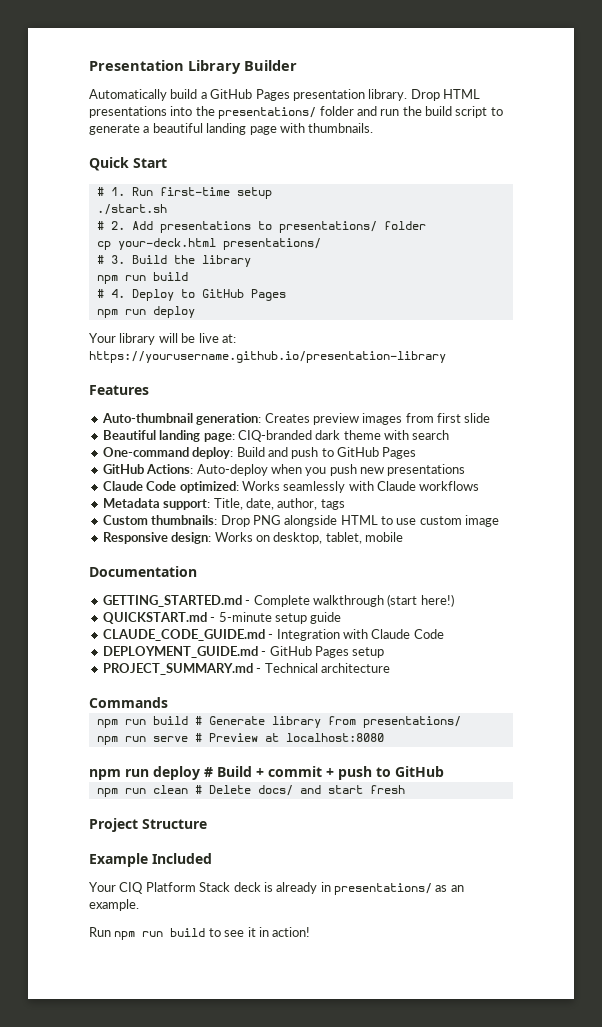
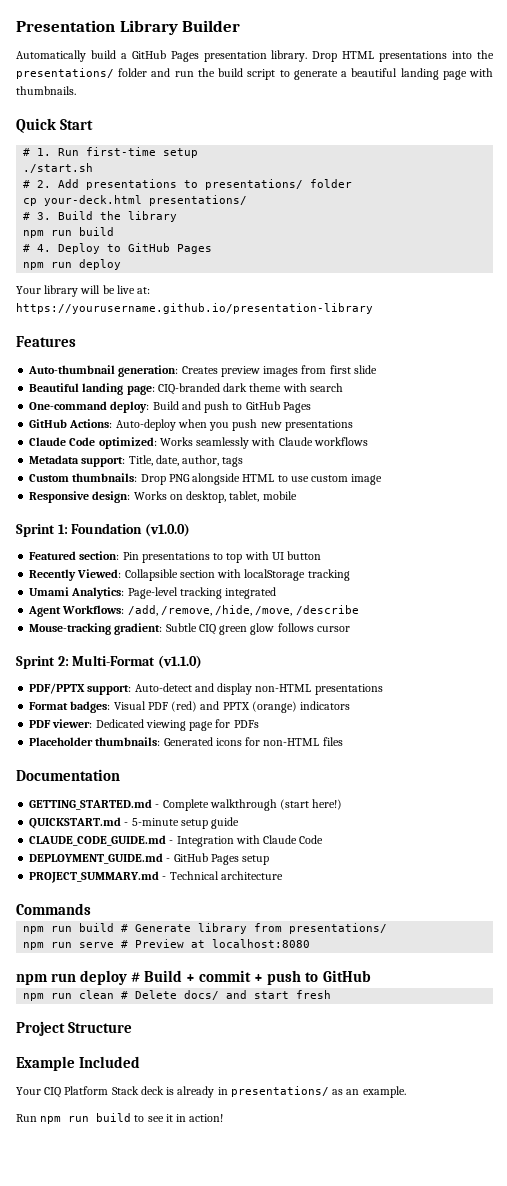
+ Sprint 1: Foundation (v1.0.0)
+ Featured section: Pin presentations to top with UI button
+ Recently Viewed: Collapsible section with localStorage tracking
+ Umami Analytics: Page-level tracking integrated
+ Agent Workflows: /add, /remove, /hide, /move, /describe
+ Mouse-tracking gradient: Subtle CIQ green glow follows cursor
+ Sprint 2: Multi-Format (v1.1.0)
+ PDF/PPTX support: Auto-detect and display non-HTML presentations
+ Format badges: Visual PDF (red) and PPTX (orange) indicators
+ PDF viewer: Dedicated viewing page for PDFs
+ Placeholder thumbnails: Generated icons for non-HTML files

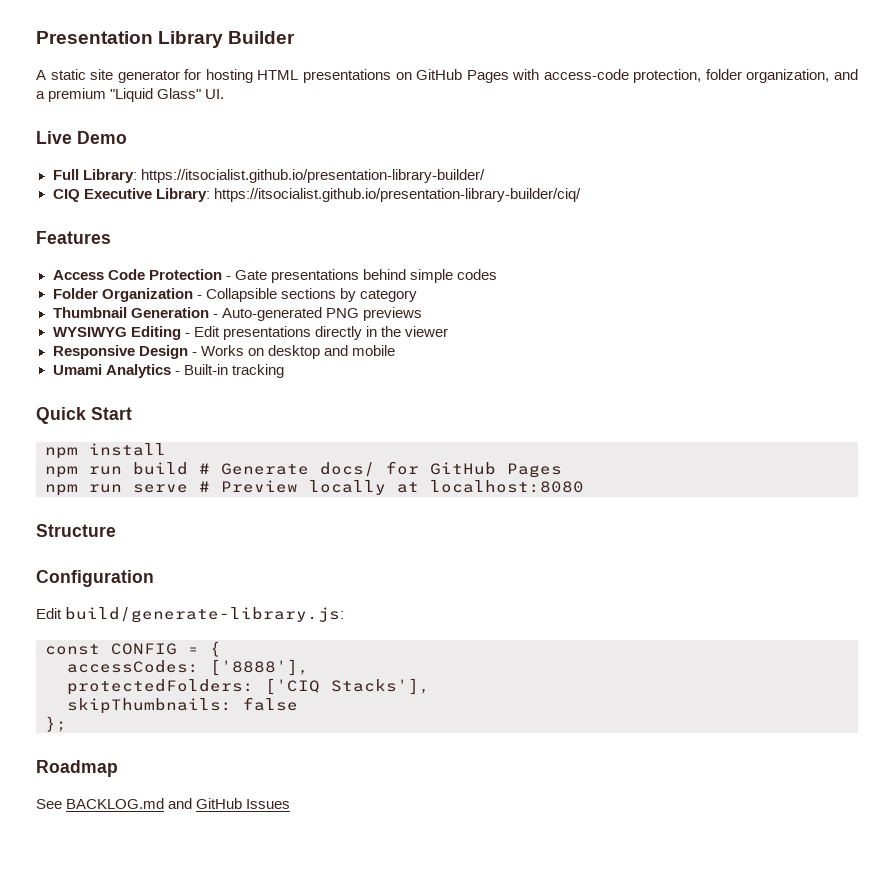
- Automatically build a GitHub Pages presentation library. Drop HTML presentations into the presentations/ folder and run the build script to generate a beautiful landing page with thumbnails.
+ A static site generator for hosting HTML presentations on GitHub Pages with access-code protection, folder organization, and a premium "Liquid Glass" UI.
+ Live Demo
+ Full Library: https://itsocialist.github.io/presentation-library-builder/
+ CIQ Executive Library: https://itsocialist.github.io/presentation-library-builder/ciq/
+ Features
+ Access Code Protection - Gate presentations behind simple codes
+ Folder Organization - Collapsible sections by category
+ Thumbnail Generation - Auto-generated PNG previews
+ WYSIWYG Editing - Edit presentations directly in the viewer
+ Responsive Design - Works on desktop and mobile
+ Umami Analytics - Built-in tracking
  Quick Start
- # 1. Run first-time setup
- ./start.sh
- # 2. Add presentations to presentations/ folder
- cp your-deck.html presentations/
- # 3. Build the library
- npm run build
- # 4. Deploy to GitHub Pages
- npm run deploy
- Your library will be live at: https://yourusername.github.io/presentation-library
- Features
- Auto-thumbnail generation: Creates preview images from first slide
- Beautiful landing page: CIQ-branded dark theme with search
- One-command deploy: Build and push to GitHub Pages
- GitHub Actions: Auto-deploy when you push new presentations
- Claude Code optimized: Works seamlessly with Claude workflows
- Metadata support: Title, date, author, tags
- Custom thumbnails: Drop PNG alongside HTML to use custom image
- Responsive design: Works on desktop, tablet, mobile
- Sprint 1: Foundation (v1.0.0)
- Featured section: Pin presentations to top with UI button
- Recently Viewed: Collapsible section with localStorage tracking
- Umami Analytics: Page-level tracking integrated
- Agent Workflows: /add, /remove, /hide, /move, /describe
- Mouse-tracking gradient: Subtle CIQ green glow follows cursor
- Sprint 2: Multi-Format (v1.1.0)
- PDF/PPTX support: Auto-detect and display non-HTML presentations
- Format badges: Visual PDF (red) and PPTX (orange) indicators
- PDF viewer: Dedicated viewing page for PDFs
- Placeholder thumbnails: Generated icons for non-HTML files
- Documentation
- GETTING_STARTED.md - Complete walkthrough (start here!)
- QUICKSTART.md - 5-minute setup guide
- CLAUDE_CODE_GUIDE.md - Integration with Claude Code
- DEPLOYMENT_GUIDE.md - GitHub Pages setup
- PROJECT_SUMMARY.md - Technical architecture
- Commands
+ npm install
- npm run build # Generate library from presentations/
+ npm run build # Generate docs/ for GitHub Pages
- npm run serve # Preview at localhost:8080
+ npm run serve # Preview locally at localhost:8080
- npm run deploy # Build + commit + push to GitHub
- npm run clean # Delete docs/ and start fresh
- Project Structure
- Example Included
- Your CIQ Platform Stack deck is already in presentations/ as an example.
- Run npm run build to see it in action!
+ Structure
+ Configuration
+ Edit build/generate-library.js:
+ const CONFIG = {
+ accessCodes: ['8888'],
+ protectedFolders: ['CIQ Stacks'],
+ skipThumbnails: false
+ };
+ Roadmap
+ See BACKLOG.md and GitHub Issues

